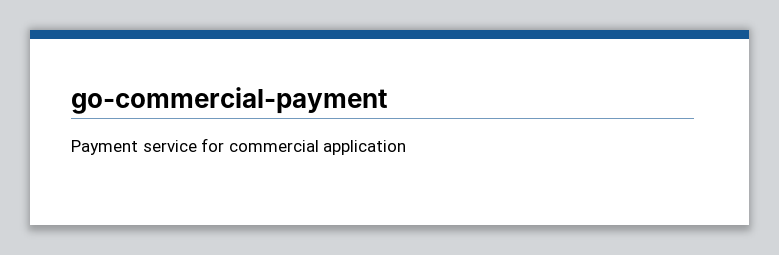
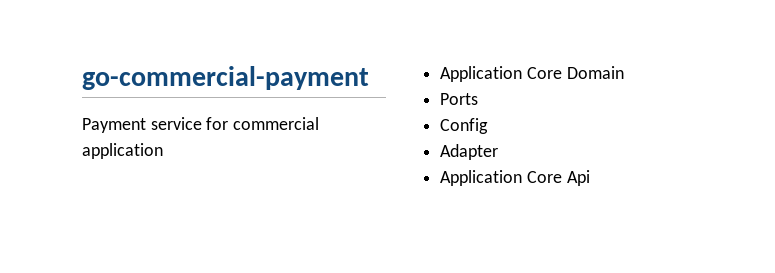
+ Application Core Domain
+ Ports
+ Config
+ Adapter
+ Application Core Api

